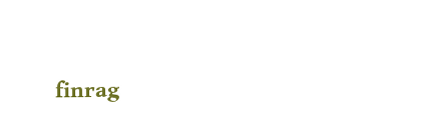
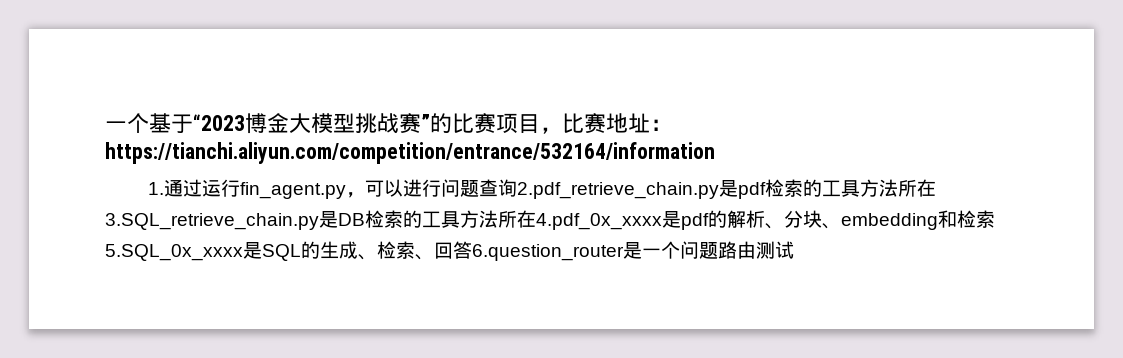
- finrag
+ 一个基于“2023博金大模型挑战赛”的比赛项目，比赛地址：https://tianchi.aliyun.com/competition/entrance/532164/information
+ 1.通过运行fin_agent.py，可以进行问题查询2.pdf_retrieve_chain.py是pdf检索的工具方法所在3.SQL_retrieve_chain.py是DB检索的工具方法所在4.pdf_0x_xxxx是pdf的解析、分块、embedding和检索5.SQL_0x_xxxx是SQL的生成、检索、回答6.question_router是一个问题路由测试

